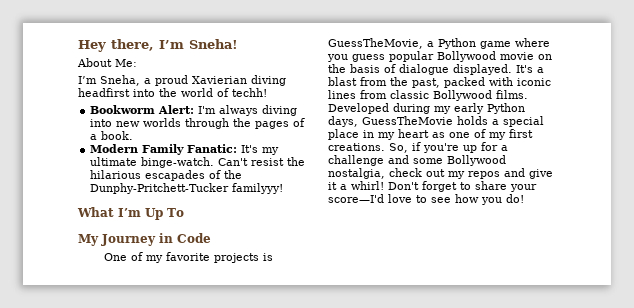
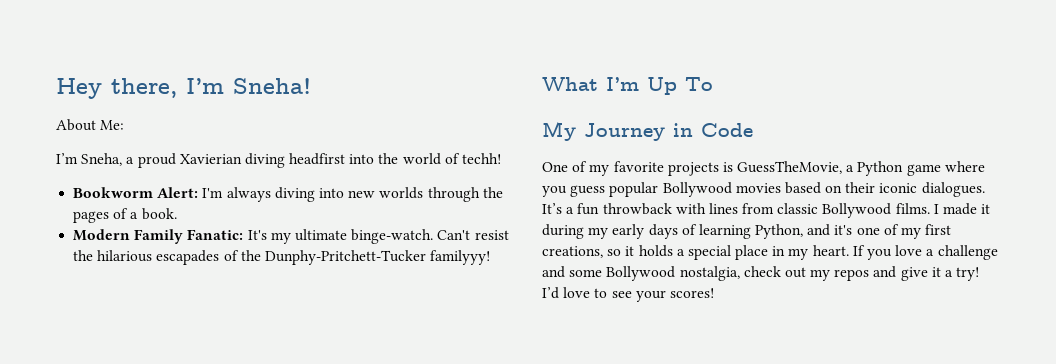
- One of my favorite projects is GuessTheMovie, a Python game where you guess popular Bollywood movie on the basis of dialogue displayed. It's a blast from the past, packed with iconic lines from classic Bollywood films.
+ One of my favorite projects is GuessTheMovie, a Python game where you guess popular Bollywood movies based on their iconic dialogues. It’s a fun throwback with lines from classic Bollywood films.
- Developed during my early Python days, GuessTheMovie holds a special place in my heart as one of my first creations. So, if you're up for a challenge and some Bollywood nostalgia, check out my repos and give it a whirl! Don't forget to share your score—I'd love to see how you do!
+ I made it during my early days of learning Python, and it's one of my first creations, so it holds a special place in my heart. If you love a challenge and some Bollywood nostalgia, check out my repos and give it a try! I’d love to see your scores!

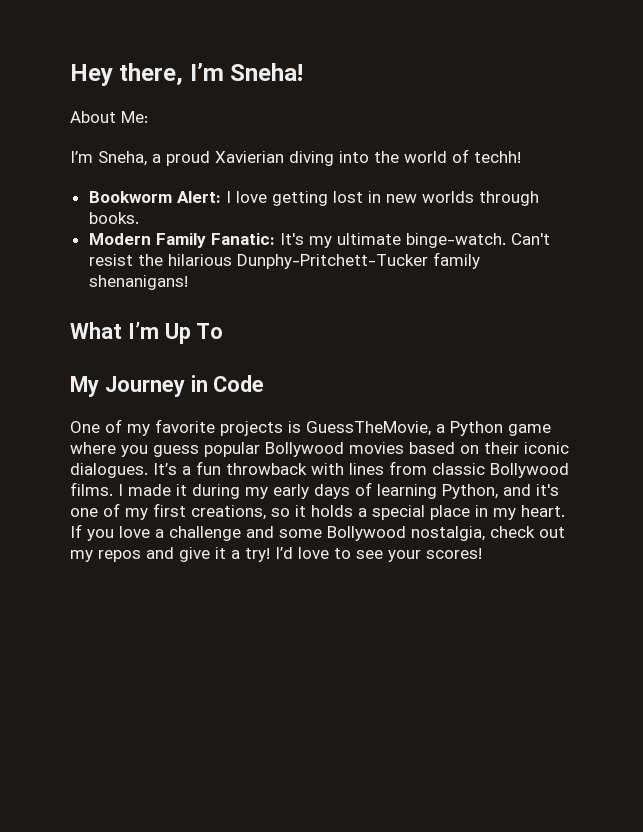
- I’m Sneha, a proud Xavierian diving headfirst into the world of techh!
+ I’m Sneha, a proud Xavierian diving into the world of techh!
- Bookworm Alert: I'm always diving into new worlds through the pages of a book.
+ Bookworm Alert: I love getting lost in new worlds through books.
- Can't resist the hilarious escapades of the Dunphy-Pritchett-Tucker familyyy!
+ Can't resist the hilarious Dunphy-Pritchett-Tucker family shenanigans!

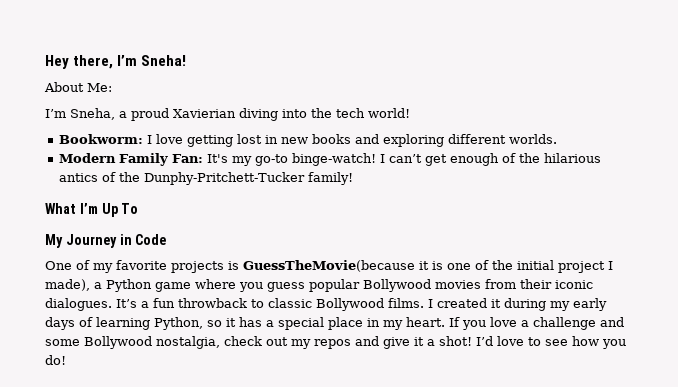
- I’m Sneha, a proud Xavierian diving into the world of techh!
- Bookworm Alert: I love getting lost in new worlds through books.
+ I’m Sneha, a proud Xavierian diving into the tech world!
+ Bookworm: I love getting lost in new books and exploring different worlds.
- Modern Family Fanatic: It's my ultimate binge-watch. Can't resist the hilarious Dunphy-Pritchett-Tucker family shenanigans!
+ Modern Family Fan: It's my go-to binge-watch! I can’t get enough of the hilarious antics of the Dunphy-Pritchett-Tucker family!
- One of my favorite projects is GuessTheMovie, a Python game where you guess popular Bollywood movies based on their iconic dialogues.
+ One of my favorite projects is GuessTheMovie(because it is one of the initial project I made), a Python game where you guess popular Bollywood movies from their iconic dialogues.
- It’s a fun throwback with lines from classic Bollywood films.
+ It’s a fun throwback to classic Bollywood films.
- I made it during my early days of learning Python, and it's one of my first creations, so it holds a special place in my heart.
+ I created it during my early days of learning Python, so it has a special place in my heart.
- If you love a challenge and some Bollywood nostalgia, check out my repos and give it a try!
+ If you love a challenge and some Bollywood nostalgia, check out my repos and give it a shot!
- I’d love to see your scores!
+ I’d love to see how you do!

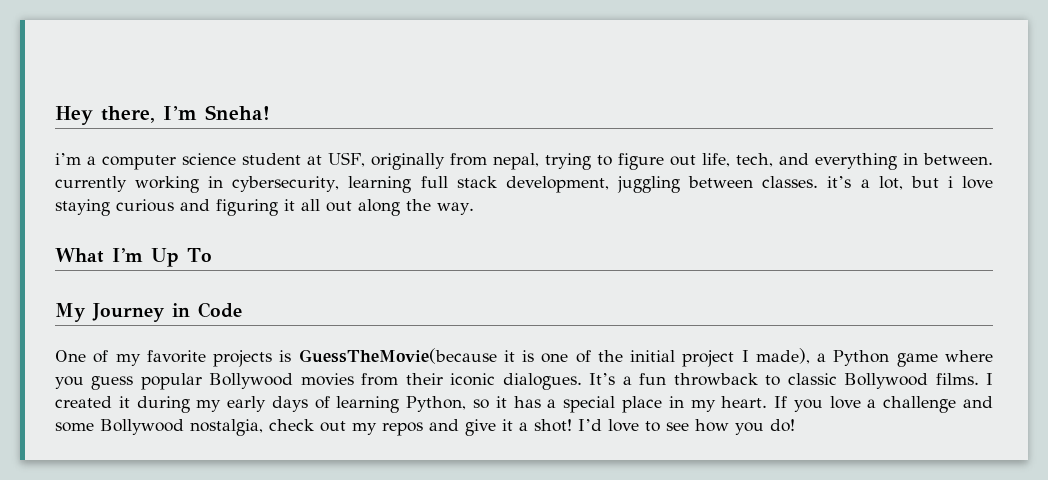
- About Me:
- I’m Sneha, a proud Xavierian diving into the tech world!
- Bookworm: I love getting lost in new books and exploring different worlds.
- Modern Family Fan: It's my go-to binge-watch! I can’t get enough of the hilarious antics of the Dunphy-Pritchett-Tucker family!
+ i’m a computer science student at USF, originally from nepal, trying to figure out life, tech, and everything in between. currently working in cybersecurity, learning full stack development, juggling between classes. it’s a lot, but i love staying curious and figuring it all out along the way.

